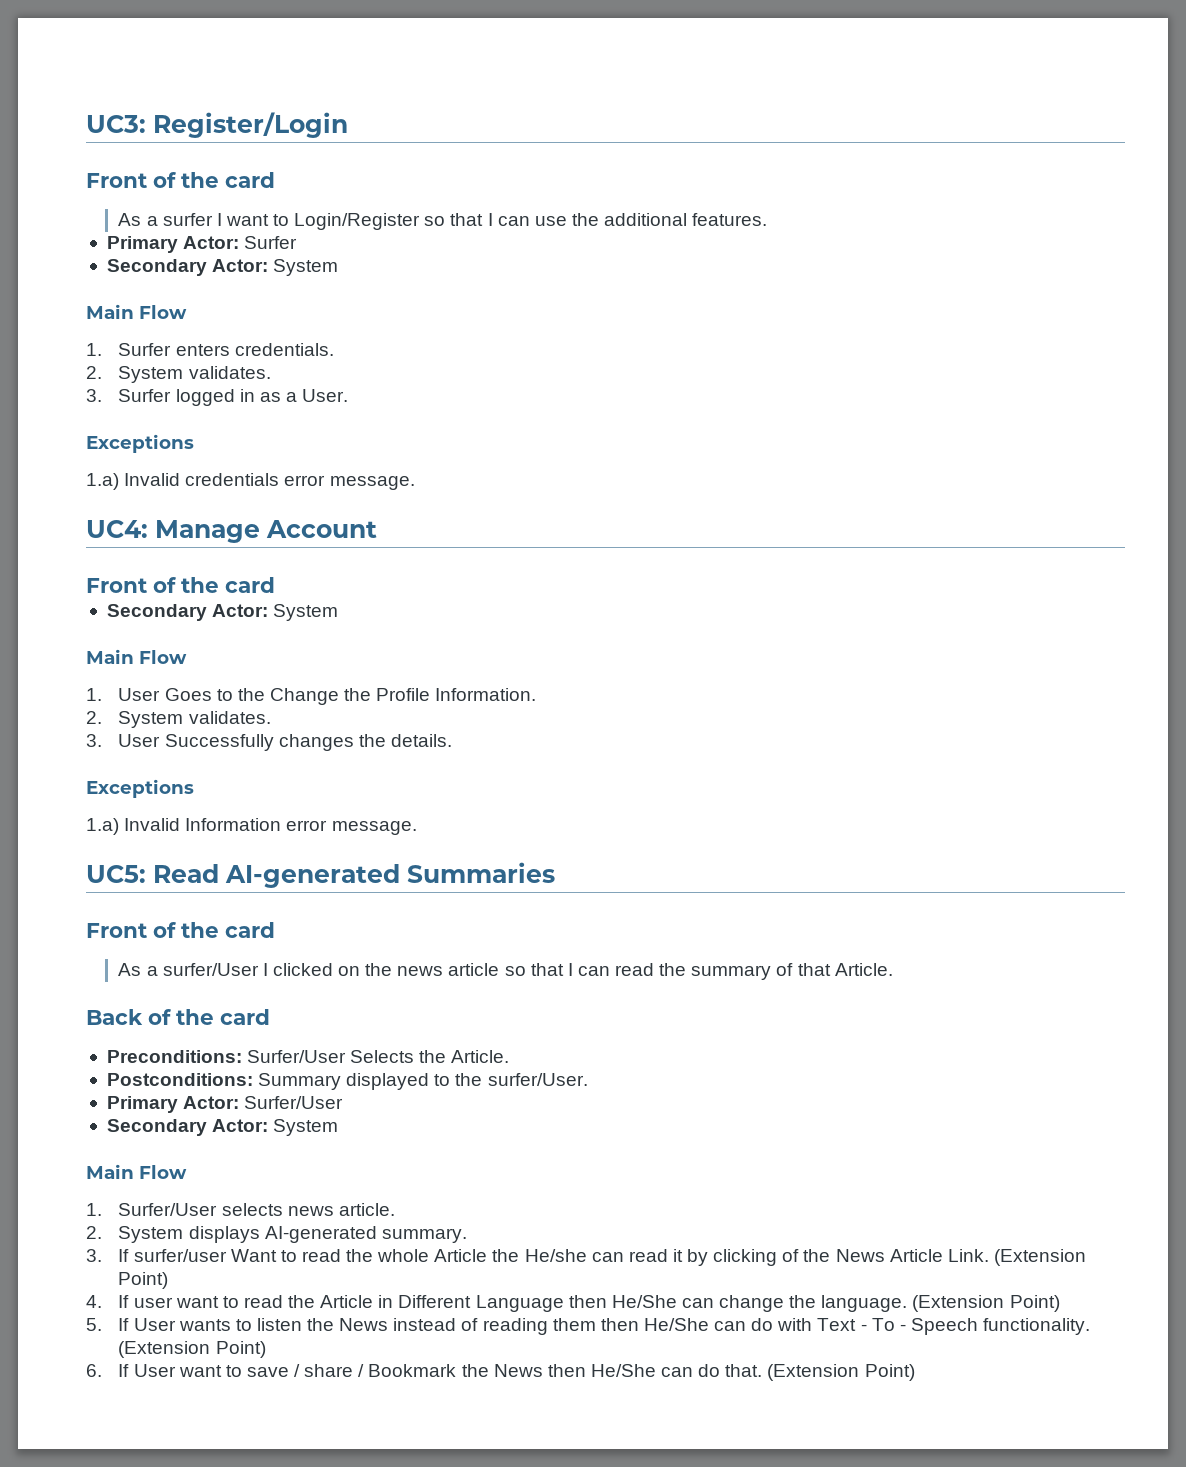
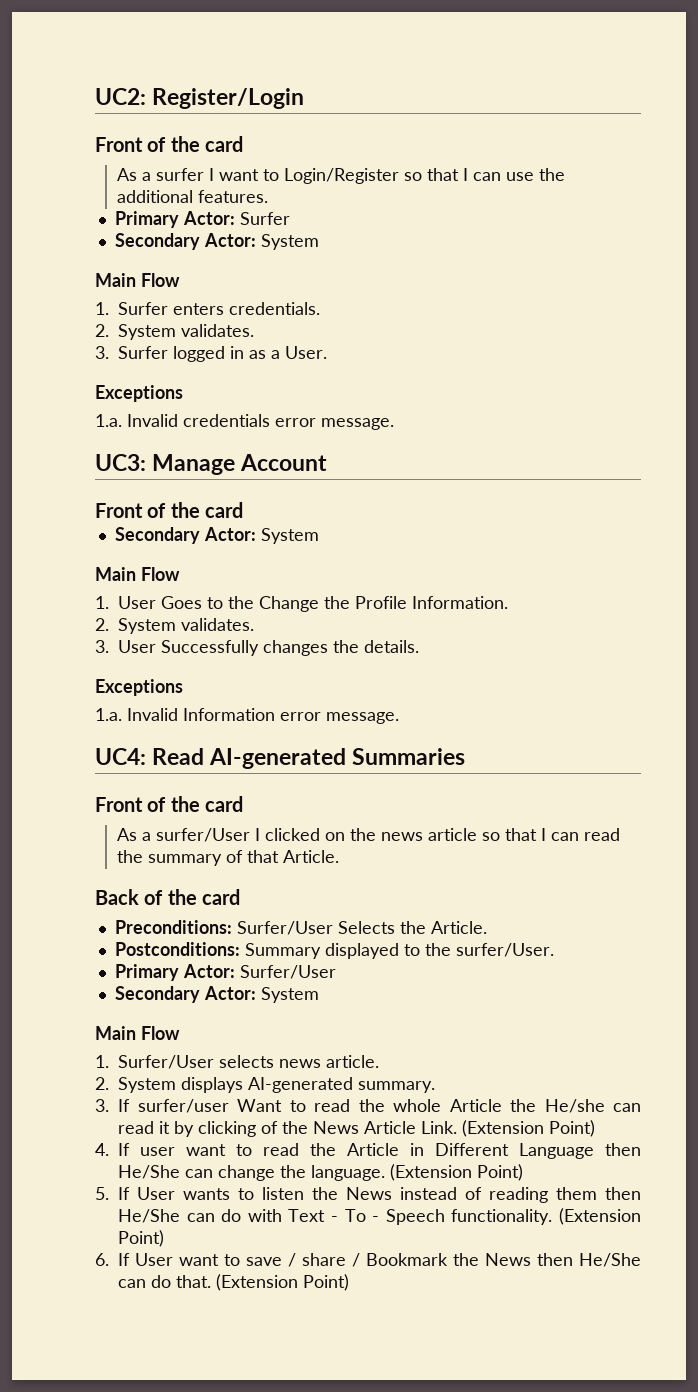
- UC3: Register/Login
+ UC2: Register/Login
- 1.a) Invalid credentials error message.
+ 1.a. Invalid credentials error message.
- UC4: Manage Account
+ UC3: Manage Account
- 1.a) Invalid Information error message.
+ 1.a. Invalid Information error message.
- UC5: Read AI-generated Summaries
+ UC4: Read AI-generated Summaries

